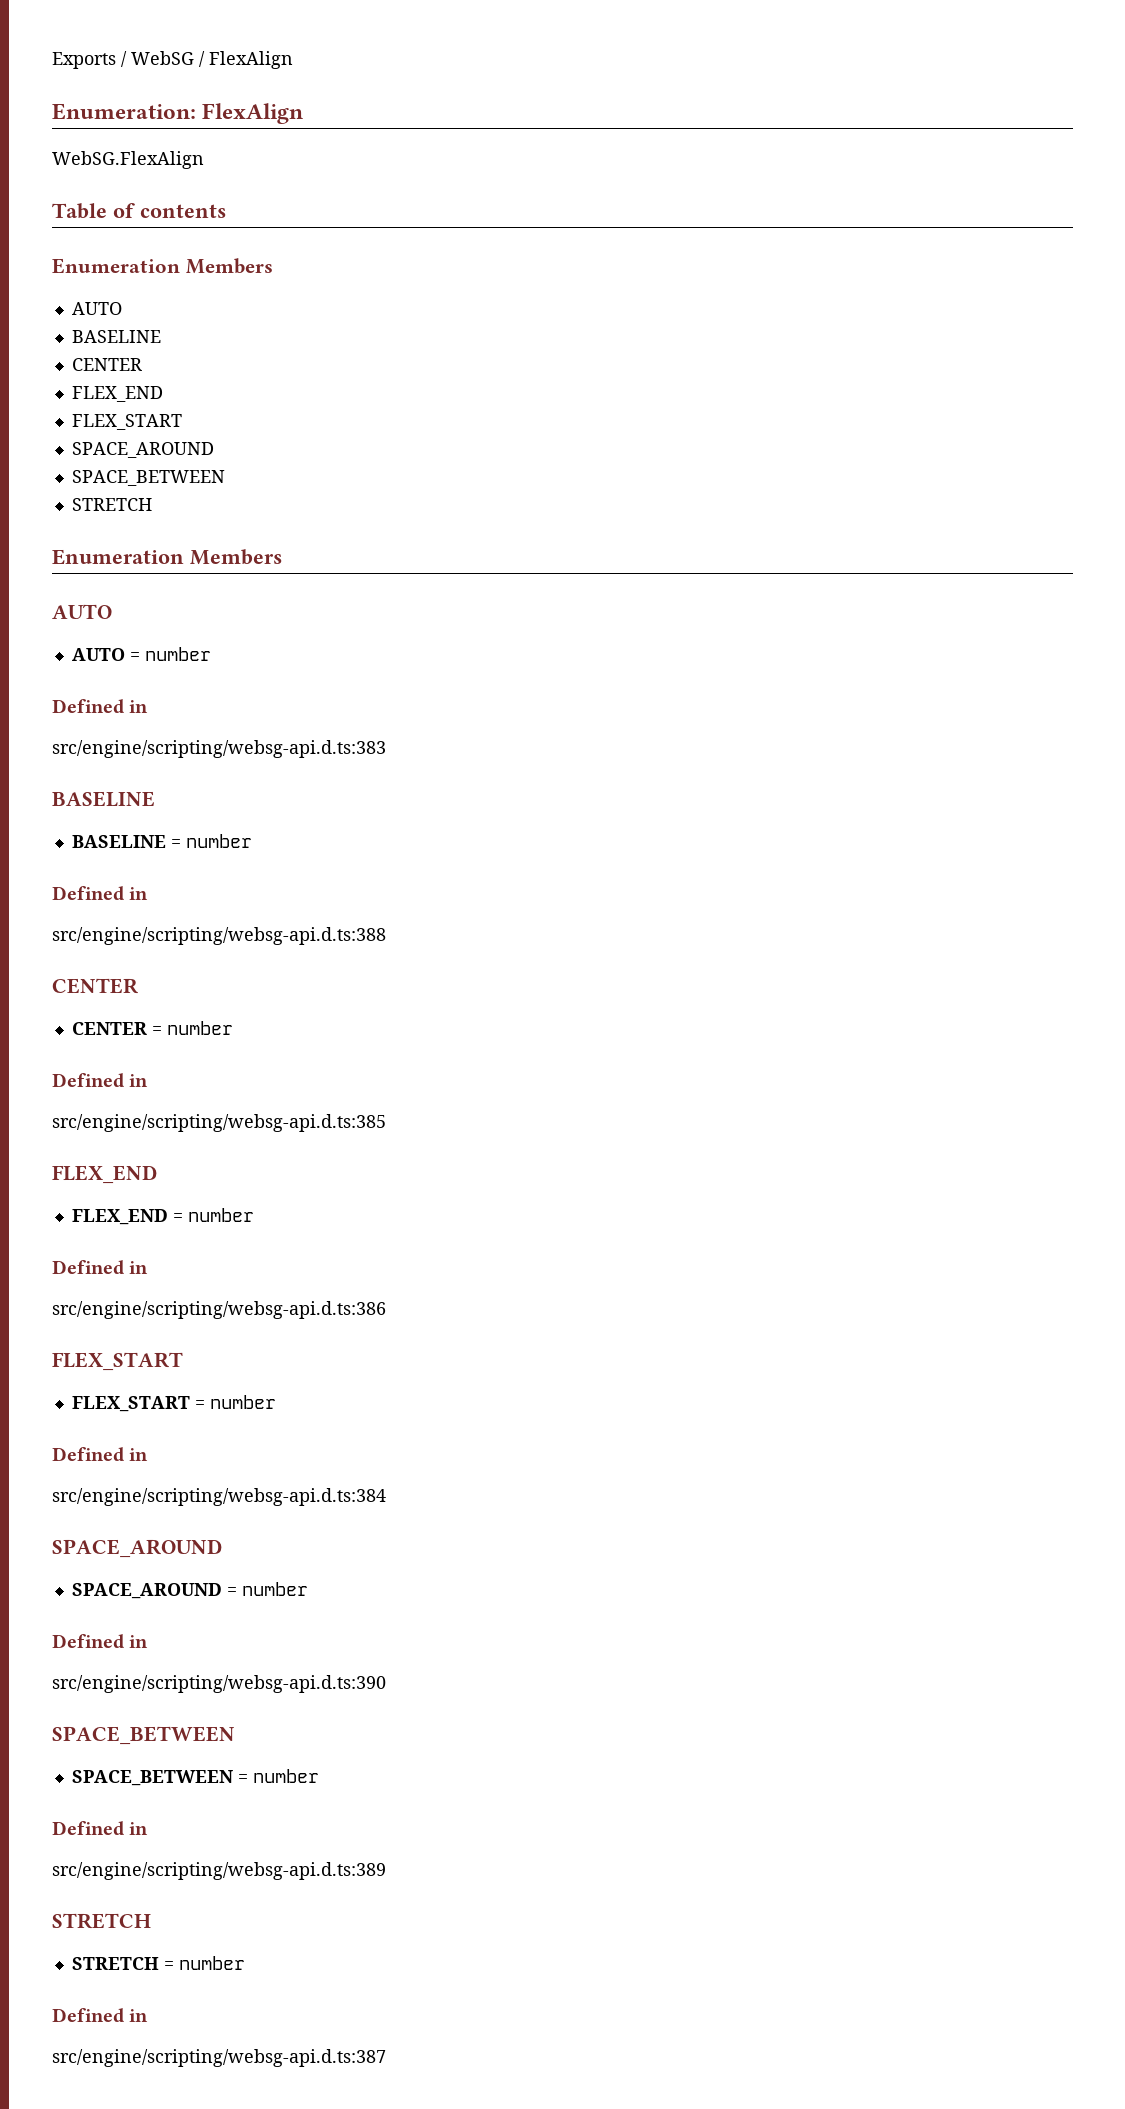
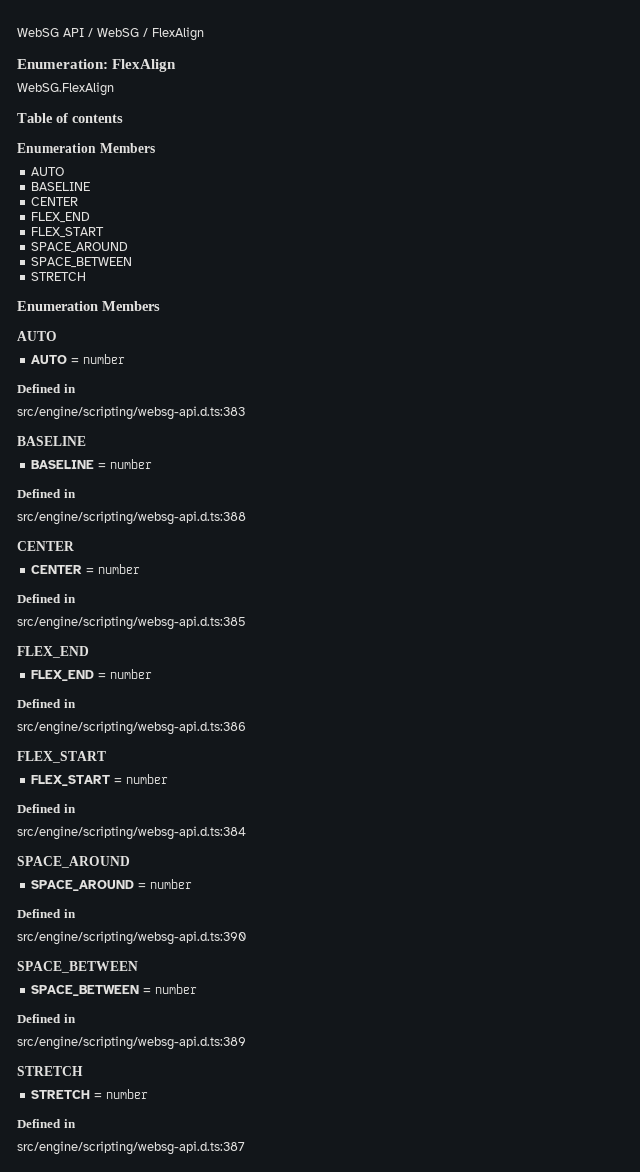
- Exports / WebSG / FlexAlign
+ WebSG API / WebSG / FlexAlign

